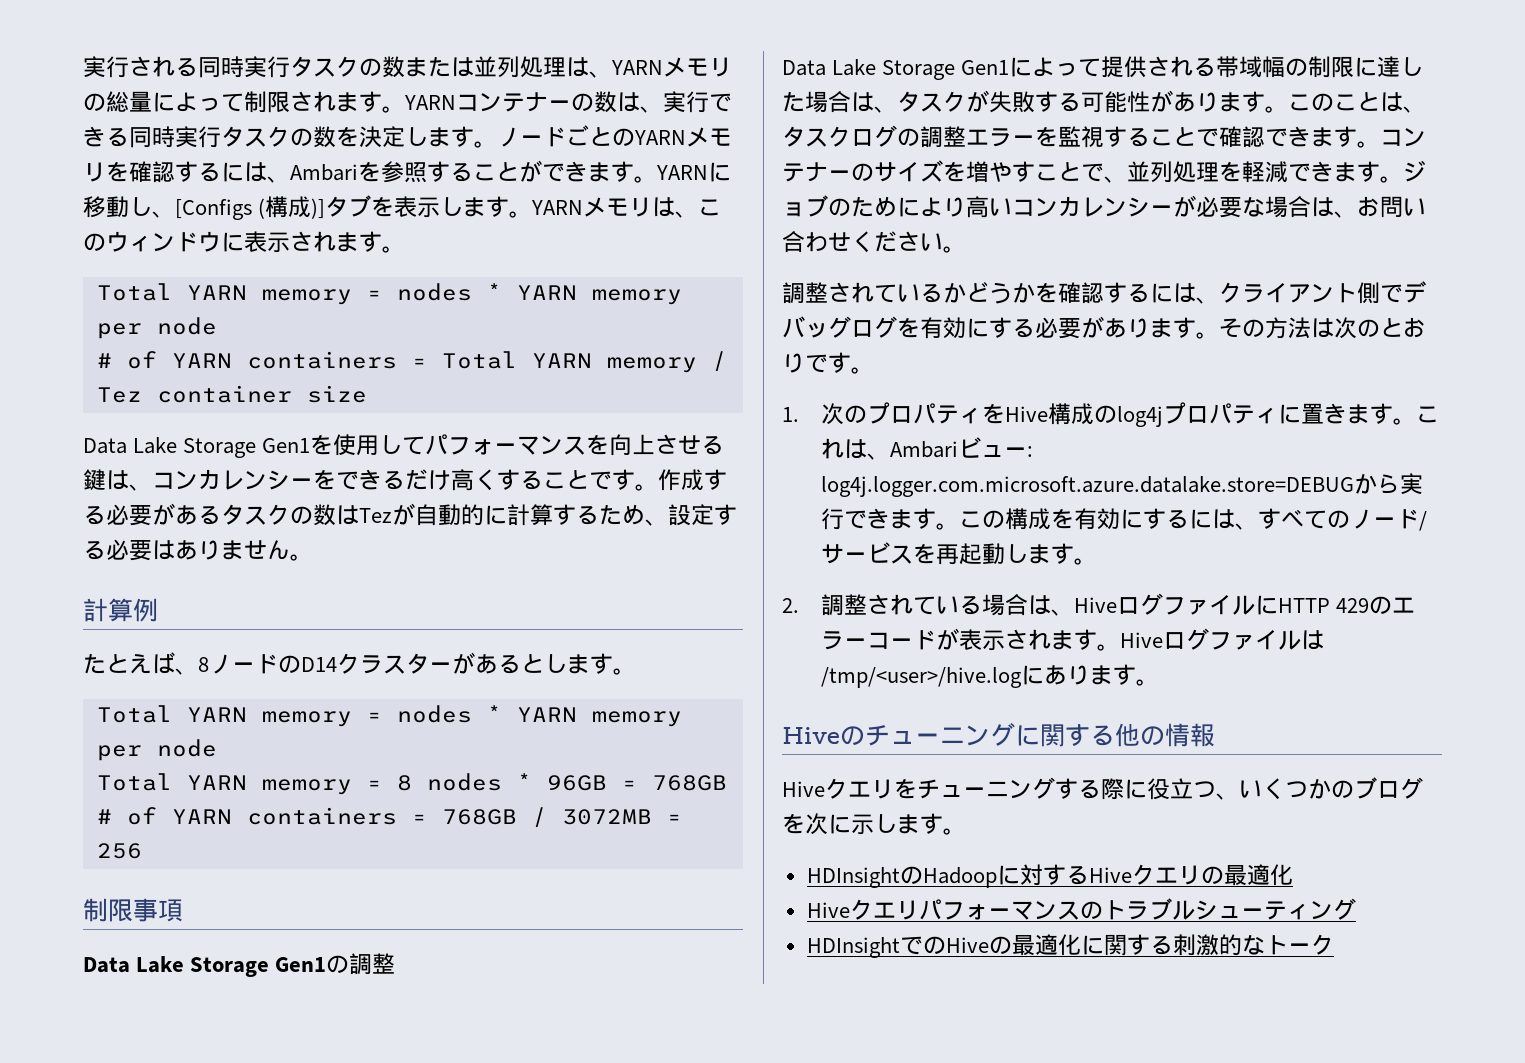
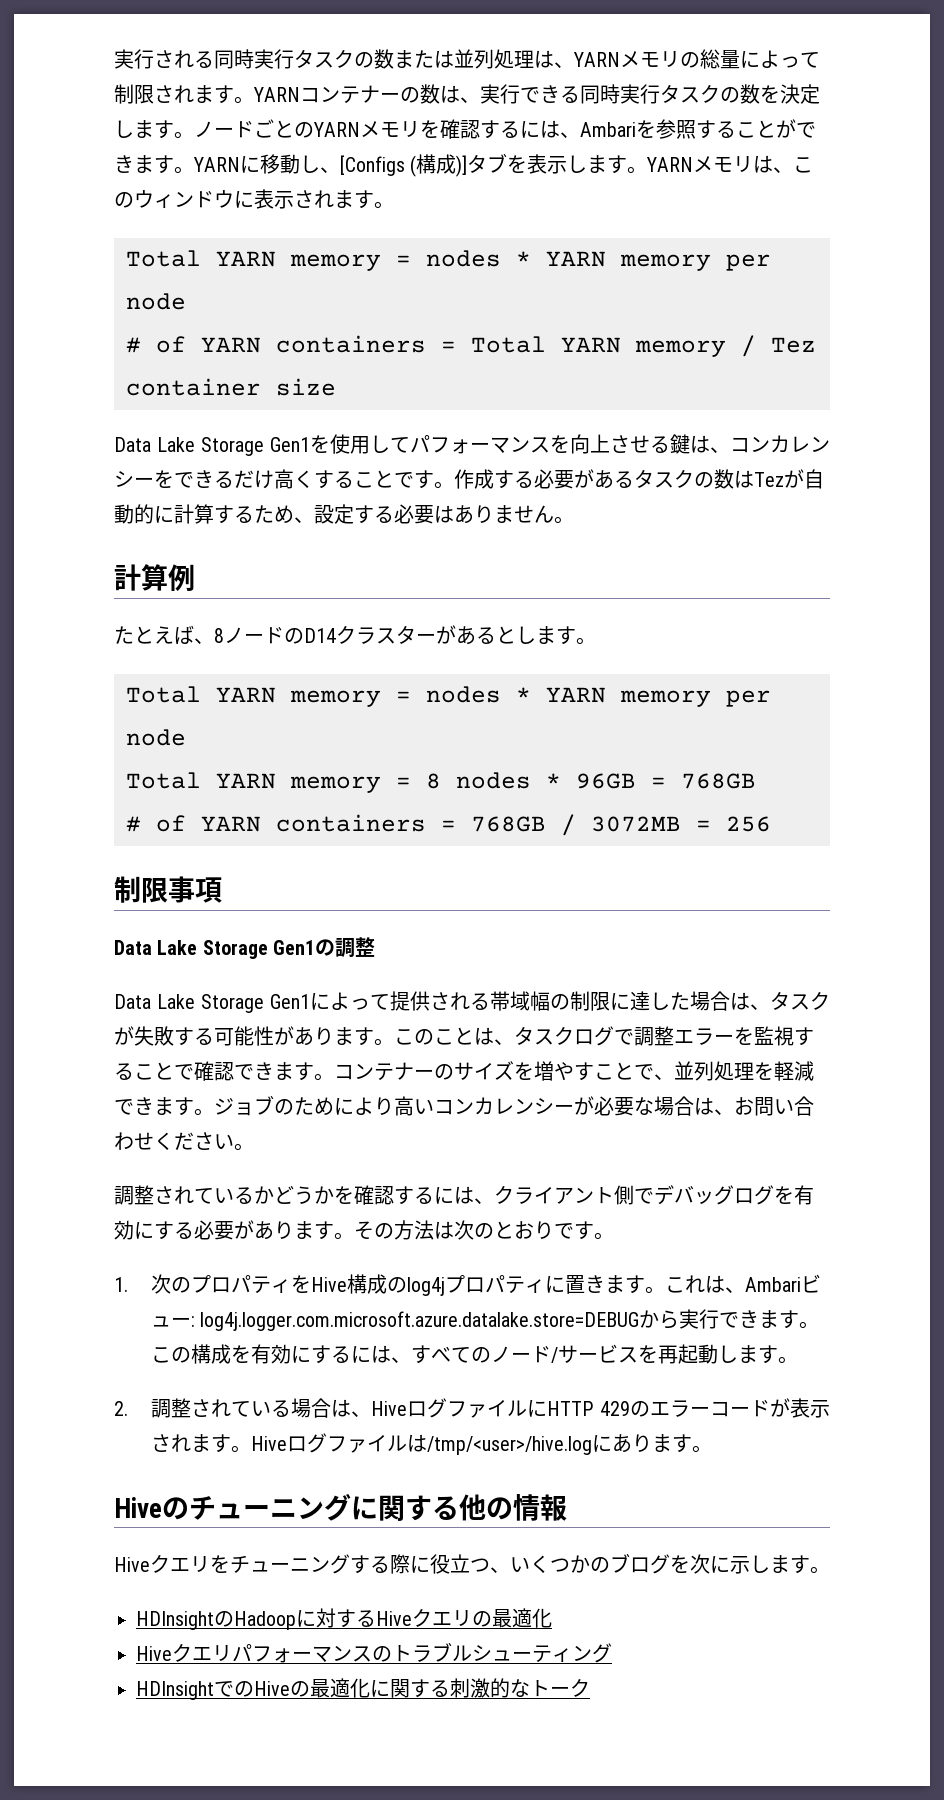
- このことは、タスクログの調整エラーを監視することで確認できます。
+ このことは、タスクログで調整エラーを監視することで確認できます。

